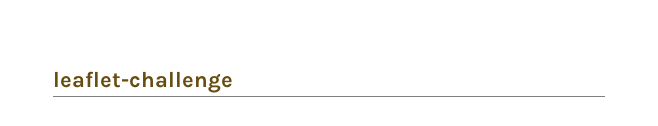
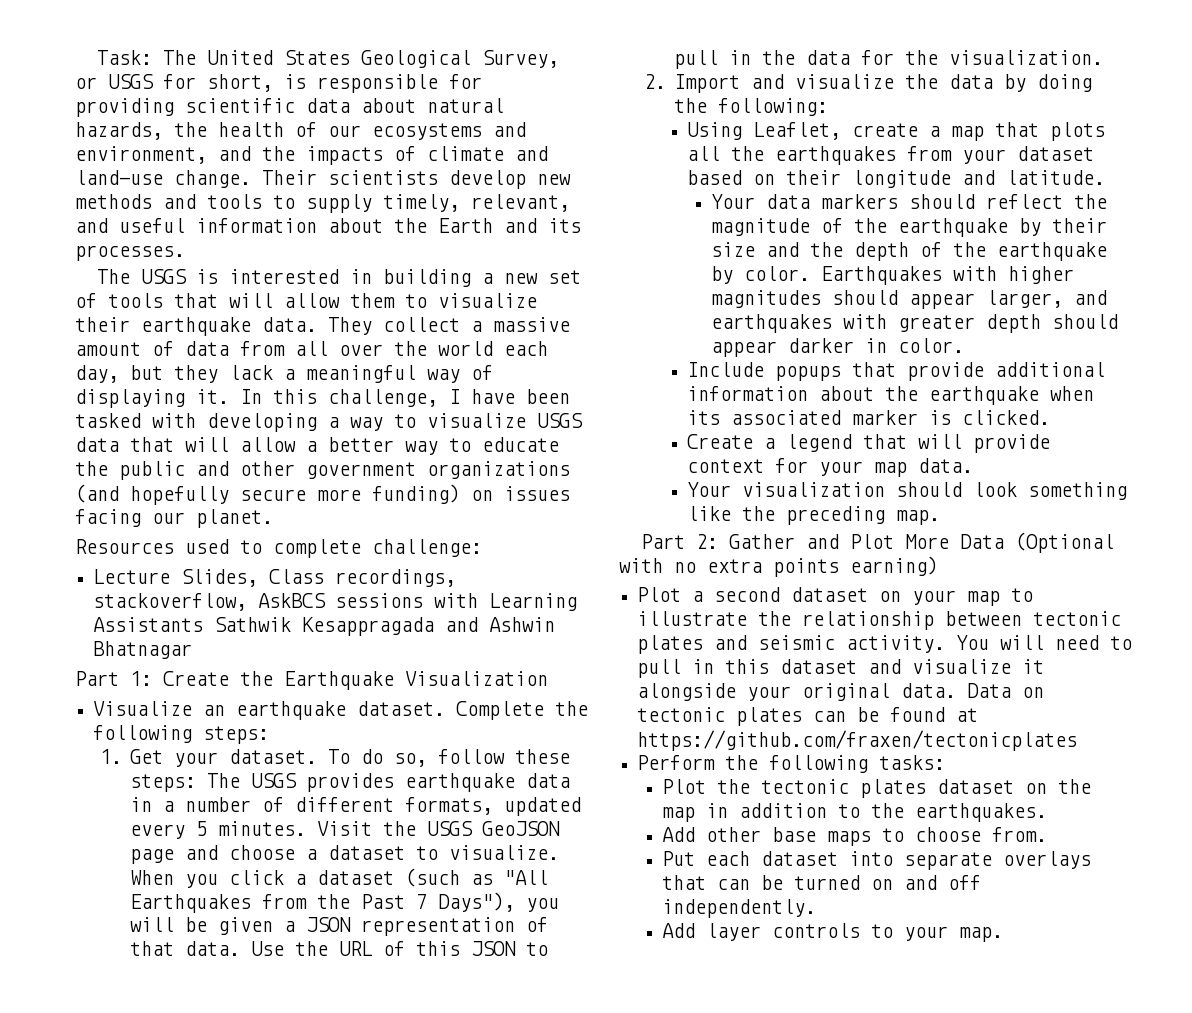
- leaflet-challenge
+ Task: The United States Geological Survey, or USGS for short, is responsible for providing scientific data about natural hazards, the health of our ecosystems and environment, and the impacts of climate and land-use change. Their scientists develop new methods and tools to supply timely, relevant, and useful information about the Earth and its processes.
+ The USGS is interested in building a new set of tools that will allow them to visualize their earthquake data. They collect a massive amount of data from all over the world each day, but they lack a meaningful way of displaying it. In this challenge, I have been tasked with developing a way to visualize USGS data that will allow a better way to educate the public and other government organizations (and hopefully secure more funding) on issues facing our planet.
+ Resources used to complete challenge:
+ Lecture Slides, Class recordings, stackoverflow, AskBCS sessions with Learning Assistants Sathwik Kesappragada and Ashwin Bhatnagar
+ Part 1: Create the Earthquake Visualization
+ Visualize an earthquake dataset. Complete the following steps:
+ 1. Get your dataset. To do so, follow these steps: The USGS provides earthquake data in a number of different formats, updated every 5 minutes. Visit the USGS GeoJSON page and choose a dataset to visualize. When you click a dataset (such as "All Earthquakes from the Past 7 Days"), you will be given a JSON representation of that data. Use the URL of this JSON to pull in the data for the visualization.
+ 2. Import and visualize the data by doing the following:
+ Using Leaflet, create a map that plots all the earthquakes from your dataset based on their longitude and latitude.
+ Your data markers should reflect the magnitude of the earthquake by their size and the depth of the earthquake by color. Earthquakes with higher magnitudes should appear larger, and earthquakes with greater depth should appear darker in color.
+ Include popups that provide additional information about the earthquake when its associated marker is clicked.
+ Create a legend that will provide context for your map data.
+ Your visualization should look something like the preceding map.
+ Part 2: Gather and Plot More Data (Optional with no extra points earning)
+ Plot a second dataset on your map to illustrate the relationship between tectonic plates and seismic activity. You will need to pull in this dataset and visualize it alongside your original data. Data on tectonic plates can be found at https://github.com/fraxen/tectonicplates
+ Perform the following tasks:
+ Plot the tectonic plates dataset on the map in addition to the earthquakes.
+ Add other base maps to choose from.
+ Put each dataset into separate overlays that can be turned on and off independently.
+ Add layer controls to your map.

